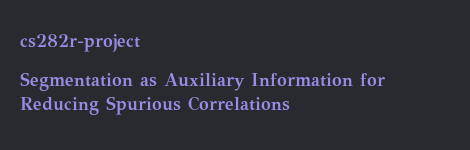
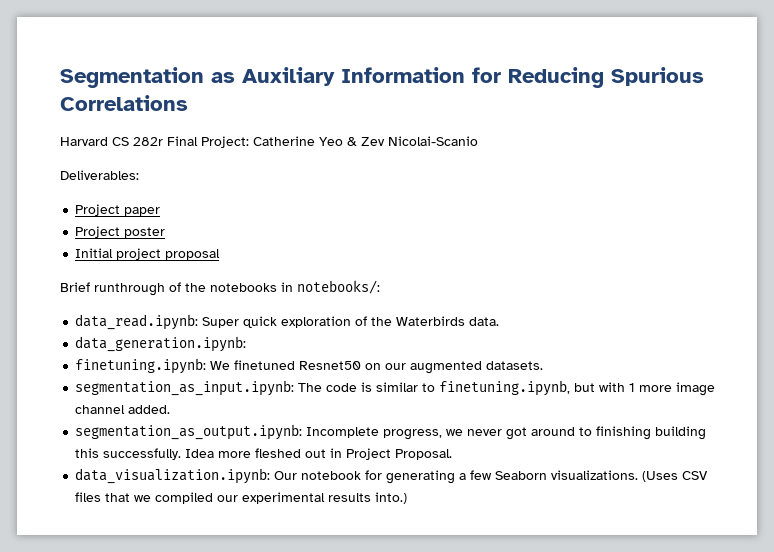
- cs282r-project
+ Harvard CS 282r Final Project: Catherine Yeo & Zev Nicolai-Scanio
+ Deliverables:
+ Project paper
+ Project poster
+ Initial project proposal
+ Brief runthrough of the notebooks in notebooks/:
+ data_read.ipynb: Super quick exploration of the Waterbirds data.
+ data_generation.ipynb:
+ finetuning.ipynb: We finetuned Resnet50 on our augmented datasets.
+ segmentation_as_input.ipynb: The code is similar to finetuning.ipynb, but with 1 more image channel added.
+ segmentation_as_output.ipynb: Incomplete progress, we never got around to finishing building this successfully. Idea more fleshed out in Project Proposal.
+ data_visualization.ipynb: Our notebook for generating a few Seaborn visualizations. (Uses CSV files that we compiled our experimental results into.)

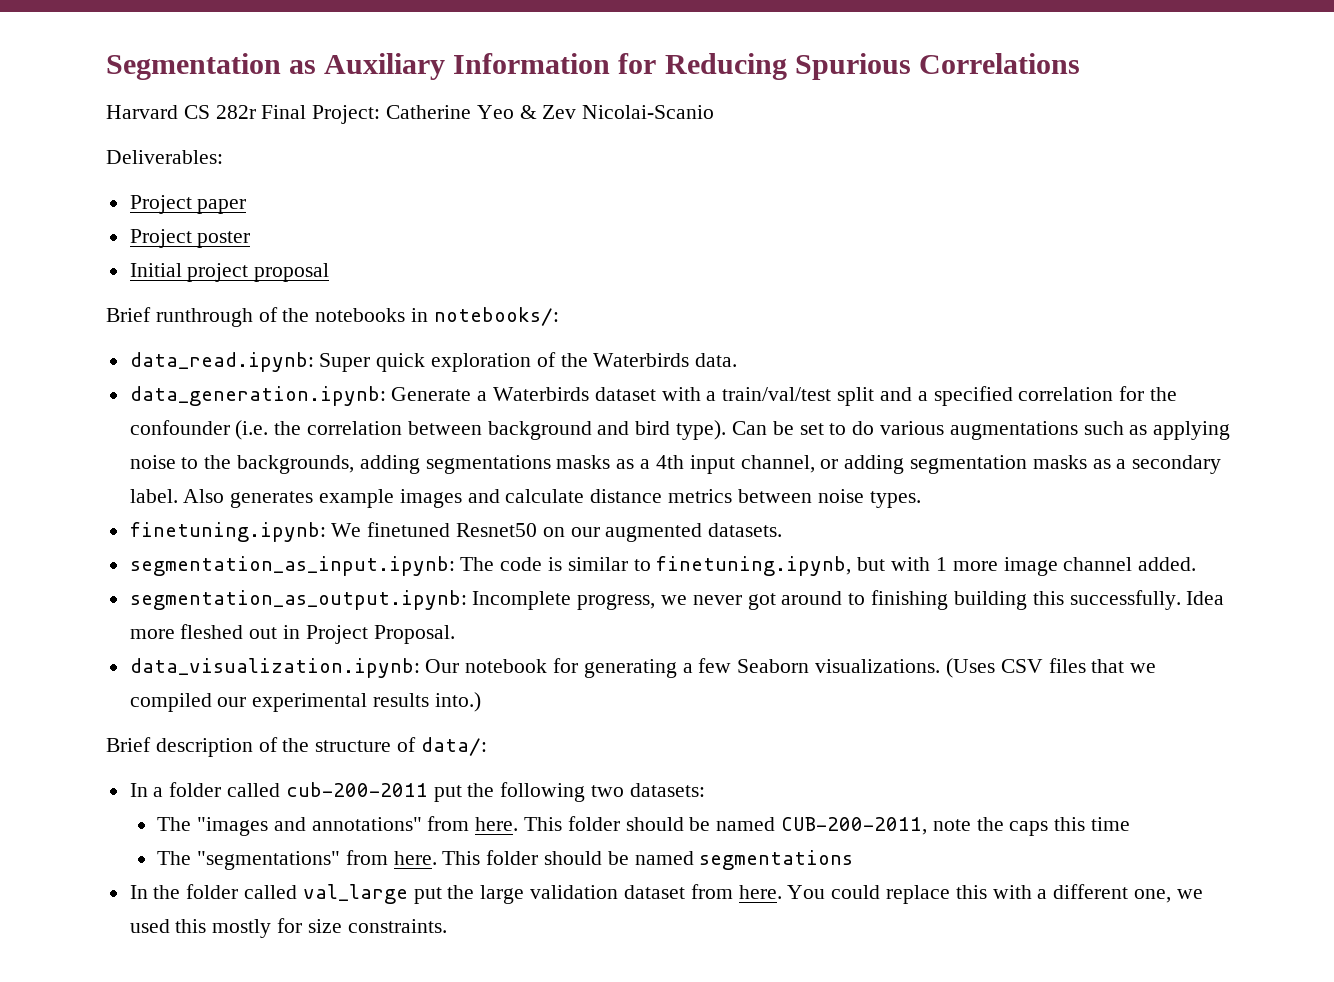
- data_generation.ipynb:
+ data_generation.ipynb: Generate a Waterbirds dataset with a train/val/test split and a specified correlation for the confounder (i.e. the correlation between background and bird type). Can be set to do various augmentations such as applying noise to the backgrounds, adding segmentations masks as a 4th input channel, or adding segmentation masks as a secondary label. Also generates example images and calculate distance metrics between noise types.
+ Brief description of the structure of data/:
+ In a folder called cub-200-2011 put the following two datasets:
+ The "images and annotations" from here. This folder should be named CUB-200-2011, note the caps this time
+ The "segmentations" from here. This folder should be named segmentations
+ In the folder called val_large put the large validation dataset from here. You could replace this with a different one, we used this mostly for size constraints.

